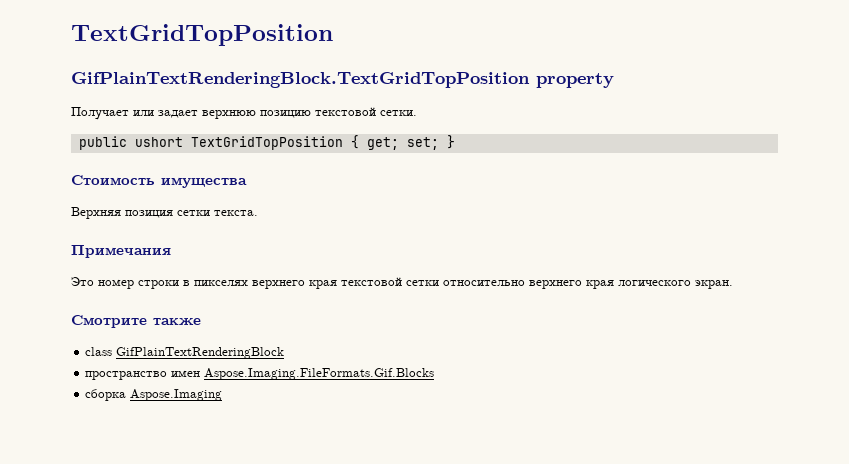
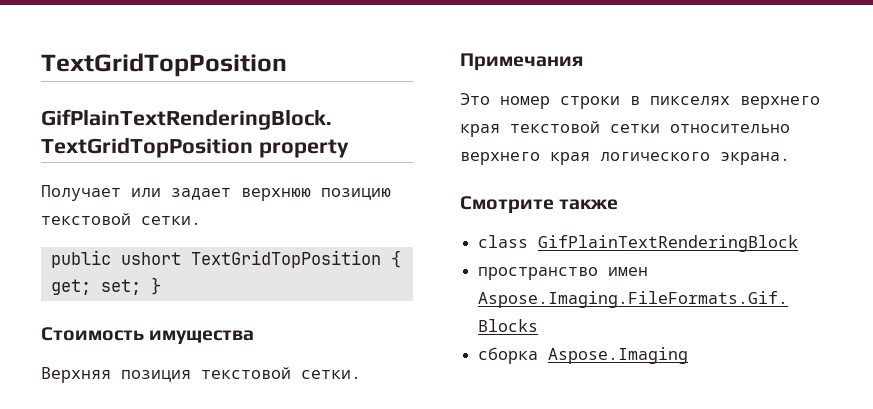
- Верхняя позиция сетки текста.
+ Верхняя позиция текстовой сетки.
- Это номер строки в пикселях верхнего края текстовой сетки относительно верхнего края логического экран.
+ Это номер строки в пикселях верхнего края текстовой сетки относительно верхнего края логического экрана.

